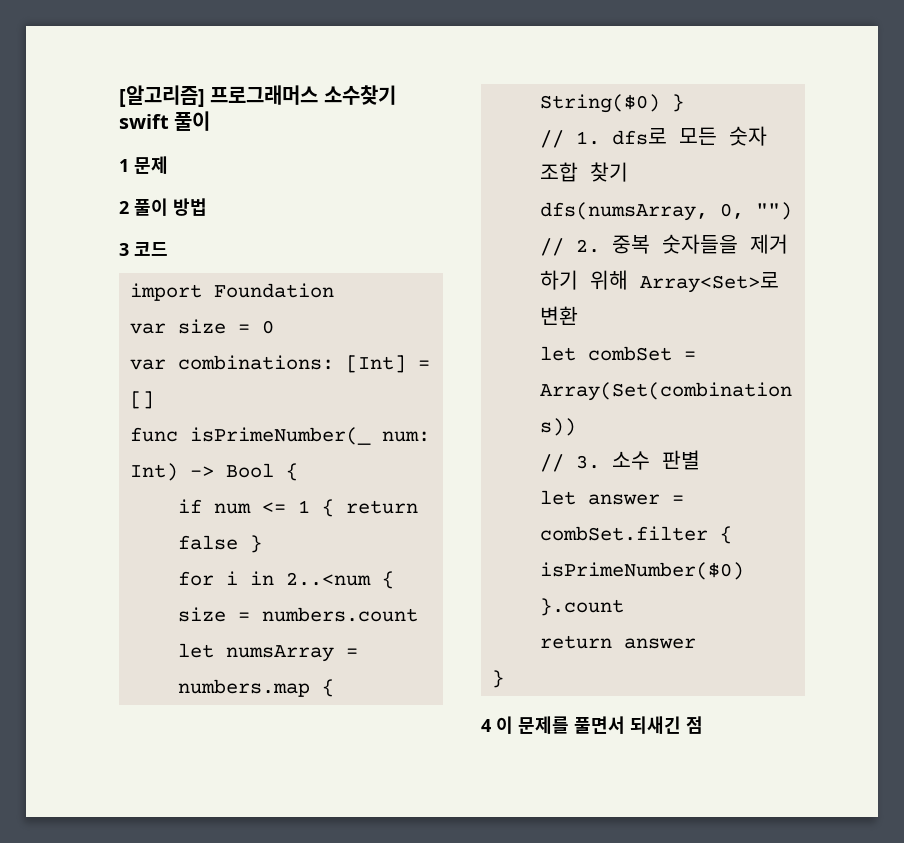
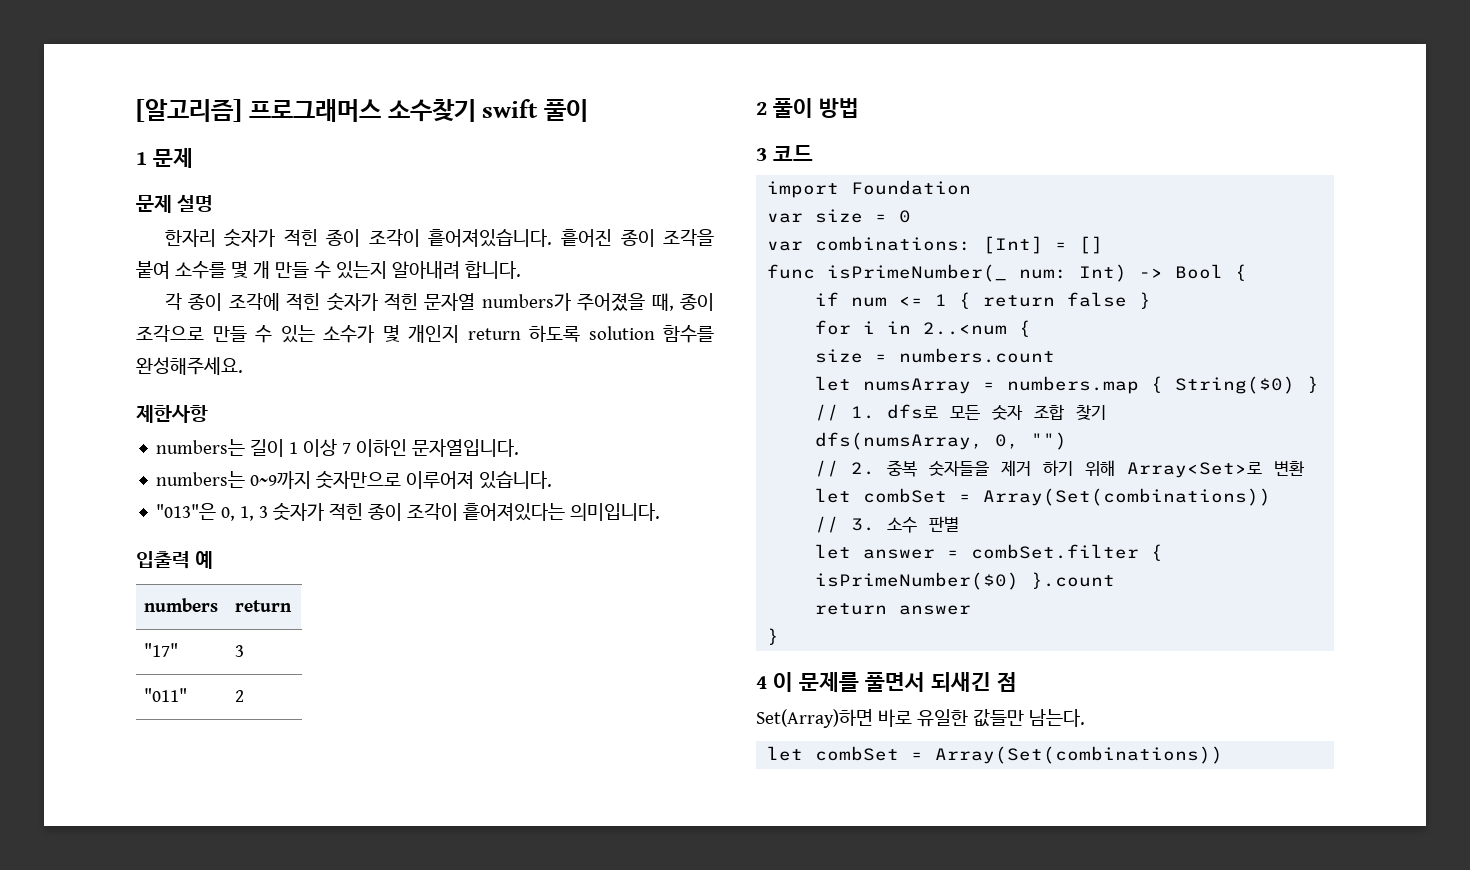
+ 문제 설명
+ 한자리 숫자가 적힌 종이 조각이 흩어져있습니다. 흩어진 종이 조각을 붙여 소수를 몇 개 만들 수 있는지 알아내려 합니다.
+ 각 종이 조각에 적힌 숫자가 적힌 문자열 numbers가 주어졌을 때, 종이 조각으로 만들 수 있는 소수가 몇 개인지 return 하도록 solution 함수를 완성해주세요.
+ 제한사항
+ numbers는 길이 1 이상 7 이하인 문자열입니다.
+ numbers는 0~9까지 숫자만으로 이루어져 있습니다.
+ "013"은 0, 1, 3 숫자가 적힌 종이 조각이 흩어져있다는 의미입니다.
+ 입출력 예
+ numbers | return
+ "17" | 3
+ "011" | 2
+ Set(Array)하면 바로 유일한 값들만 남는다.
+ let combSet = Array(Set(combinations))

